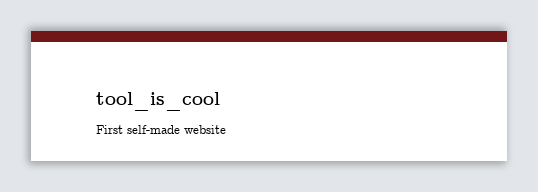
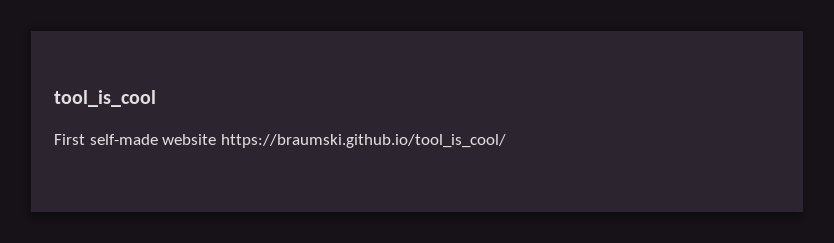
- First self-made website
+ First self-made website https://braumski.github.io/tool_is_cool/

